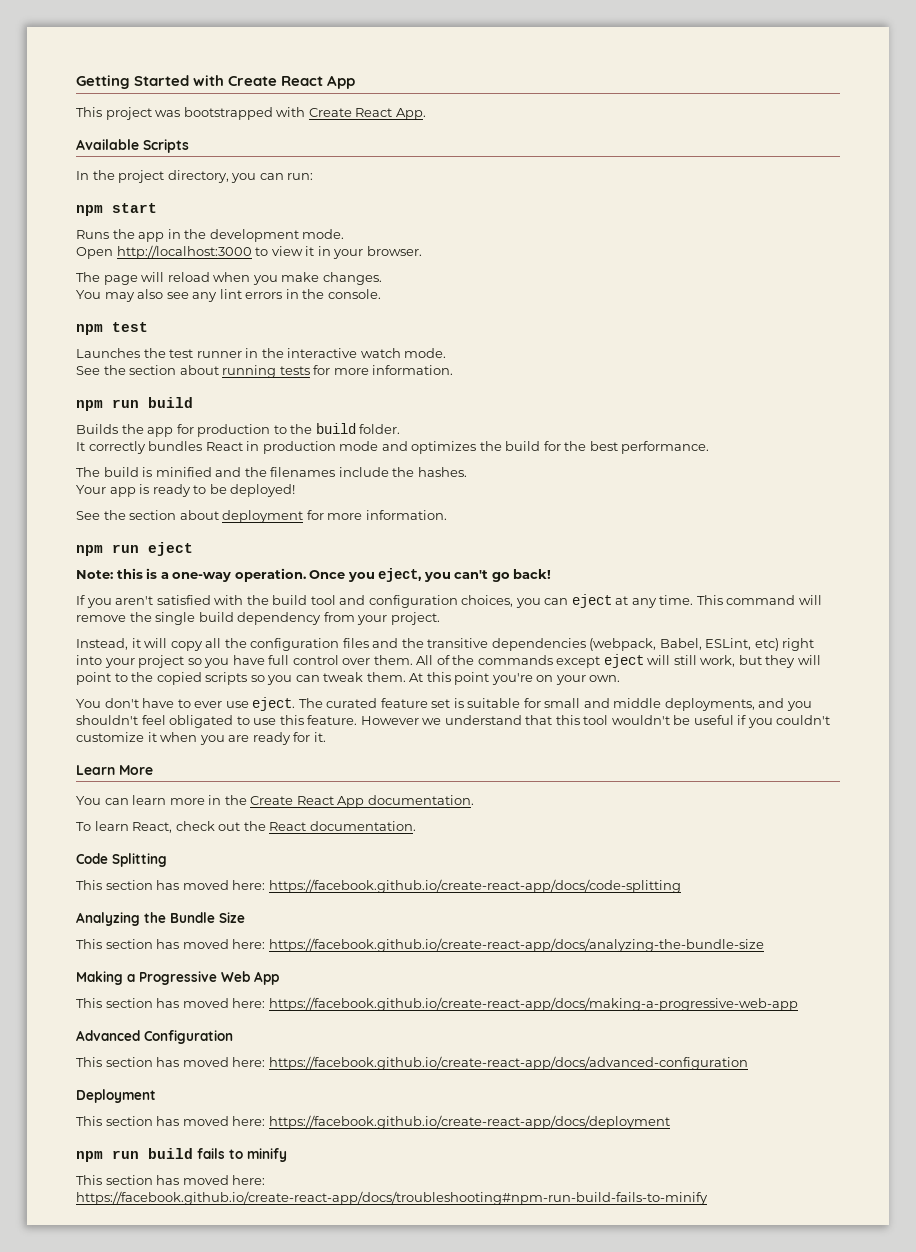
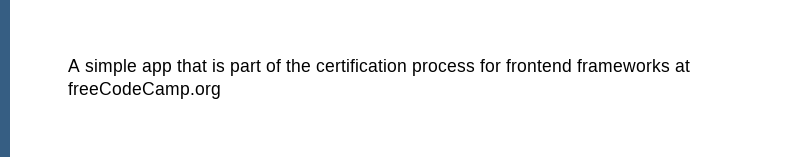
- Getting Started with Create React App
- This project was bootstrapped with Create React App.
- Available Scripts
- In the project directory, you can run:
- npm start
- Runs the app in the development mode.
- Open http://localhost:3000 to view it in your browser.
- The page will reload when you make changes.
- You may also see any lint errors in the console.
- npm test
- Launches the test runner in the interactive watch mode.
- See the section about running tests for more information.
- npm run build
- Builds the app for production to the build folder.
- It correctly bundles React in production mode and optimizes the build for the best performance.
- The build is minified and the filenames include the hashes.
- Your app is ready to be deployed!
- See the section about deployment for more information.
- npm run eject
- Note: this is a one-way operation. Once you eject, you can't go back!
- If you aren't satisfied with the build tool and configuration choices, you can eject at any time. This command will remove the single build dependency from your project.
- Instead, it will copy all the configuration files and the transitive dependencies (webpack, Babel, ESLint, etc) right into your project so you have full control over them. All of the commands except eject will still work, but they will point to the copied scripts so you can tweak them. At this point you're on your own.
- You don't have to ever use eject. The curated feature set is suitable for small and middle deployments, and you shouldn't feel obligated to use this feature. However we understand that this tool wouldn't be useful if you couldn't customize it when you are ready for it.
- Learn More
- You can learn more in the Create React App documentation.
- To learn React, check out the React documentation.
- Code Splitting
- This section has moved here: https://facebook.github.io/create-react-app/docs/code-splitting
- Analyzing the Bundle Size
- This section has moved here: https://facebook.github.io/create-react-app/docs/analyzing-the-bundle-size
- Making a Progressive Web App
- This section has moved here: https://facebook.github.io/create-react-app/docs/making-a-progressive-web-app
- Advanced Configuration
- This section has moved here: https://facebook.github.io/create-react-app/docs/advanced-configuration
- Deployment
- This section has moved here: https://facebook.github.io/create-react-app/docs/deployment
- npm run build fails to minify
- This section has moved here: https://facebook.github.io/create-react-app/docs/troubleshooting#npm-run-build-fails-to-minify
+ A simple app that is part of the certification process for frontend frameworks at freeCodeCamp.org

